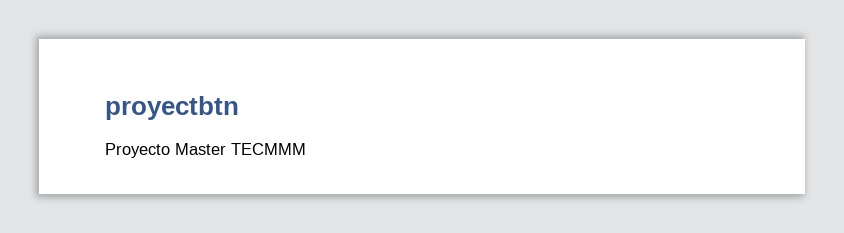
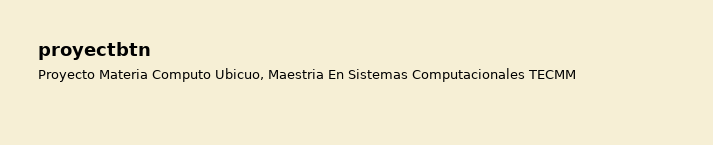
- Proyecto Master TECMMM
+ Proyecto Materia Computo Ubicuo, Maestria En Sistemas Computacionales TECMM

